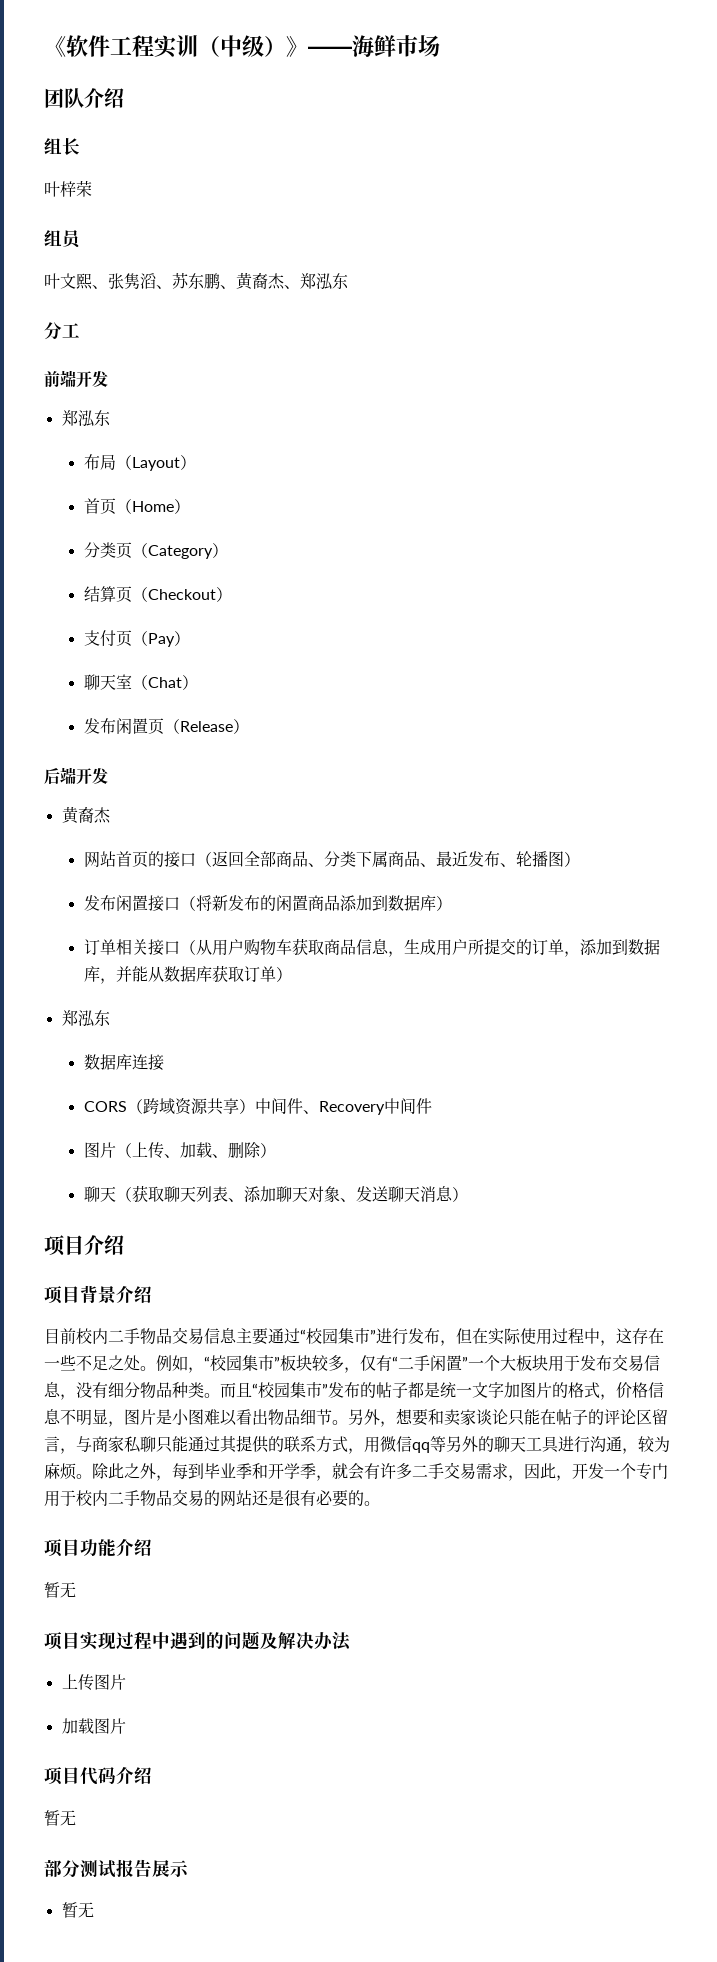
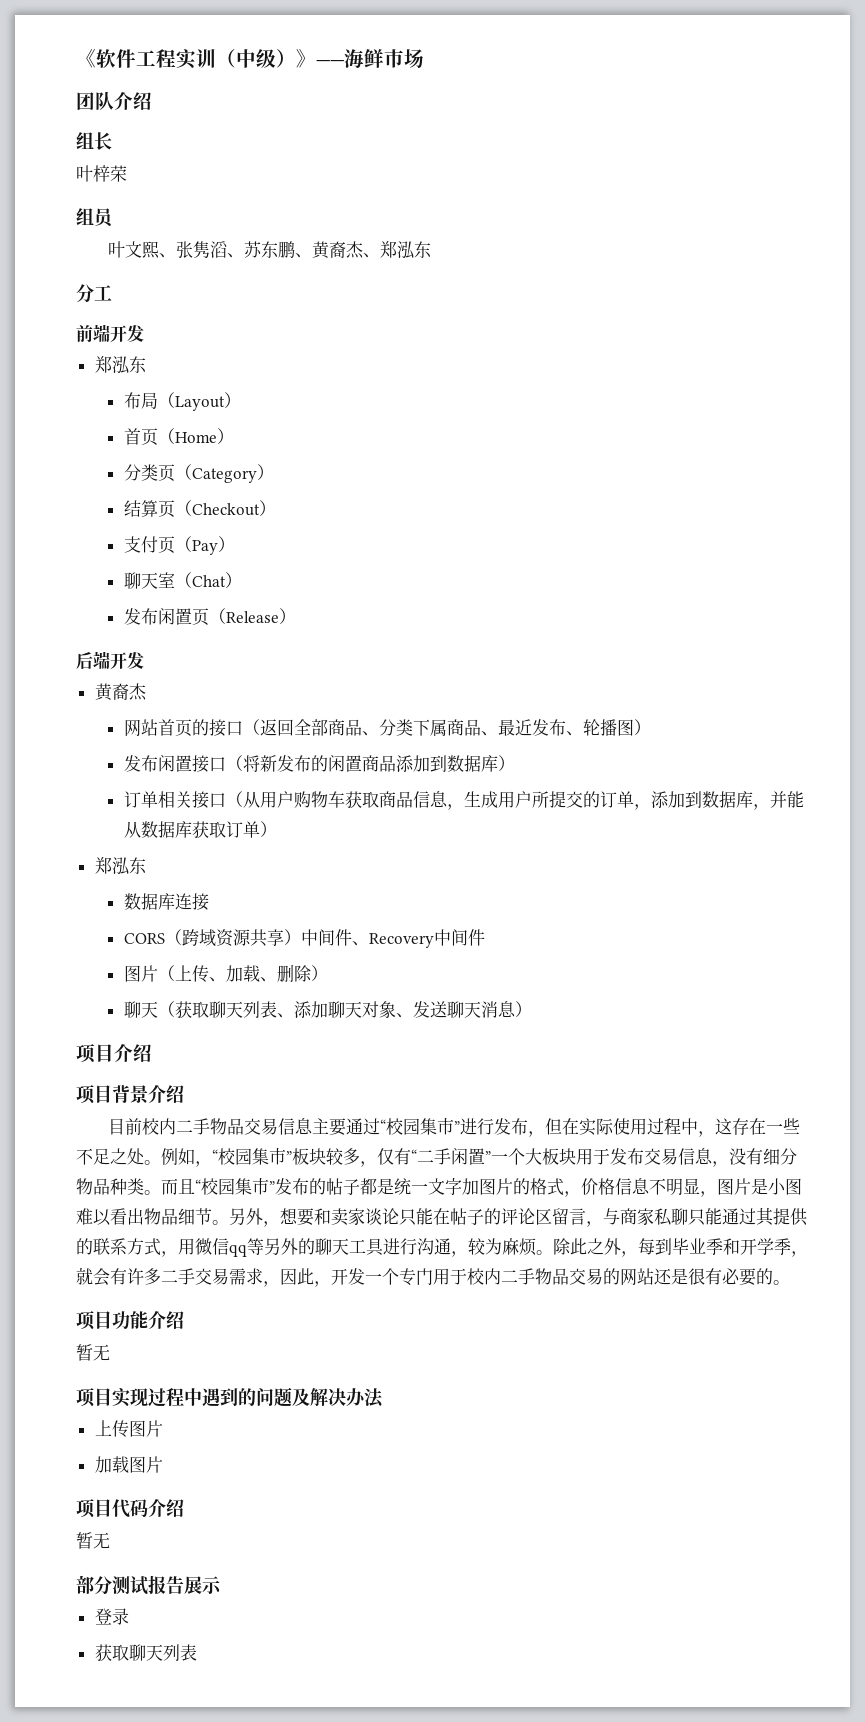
  部分测试报告展示
- 暂无
+ 登录
+ 获取聊天列表

